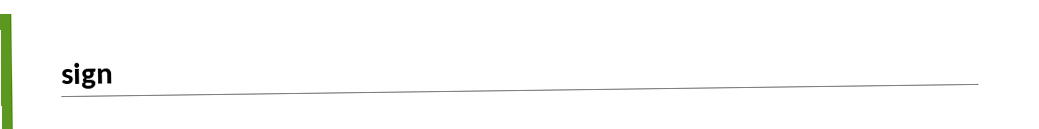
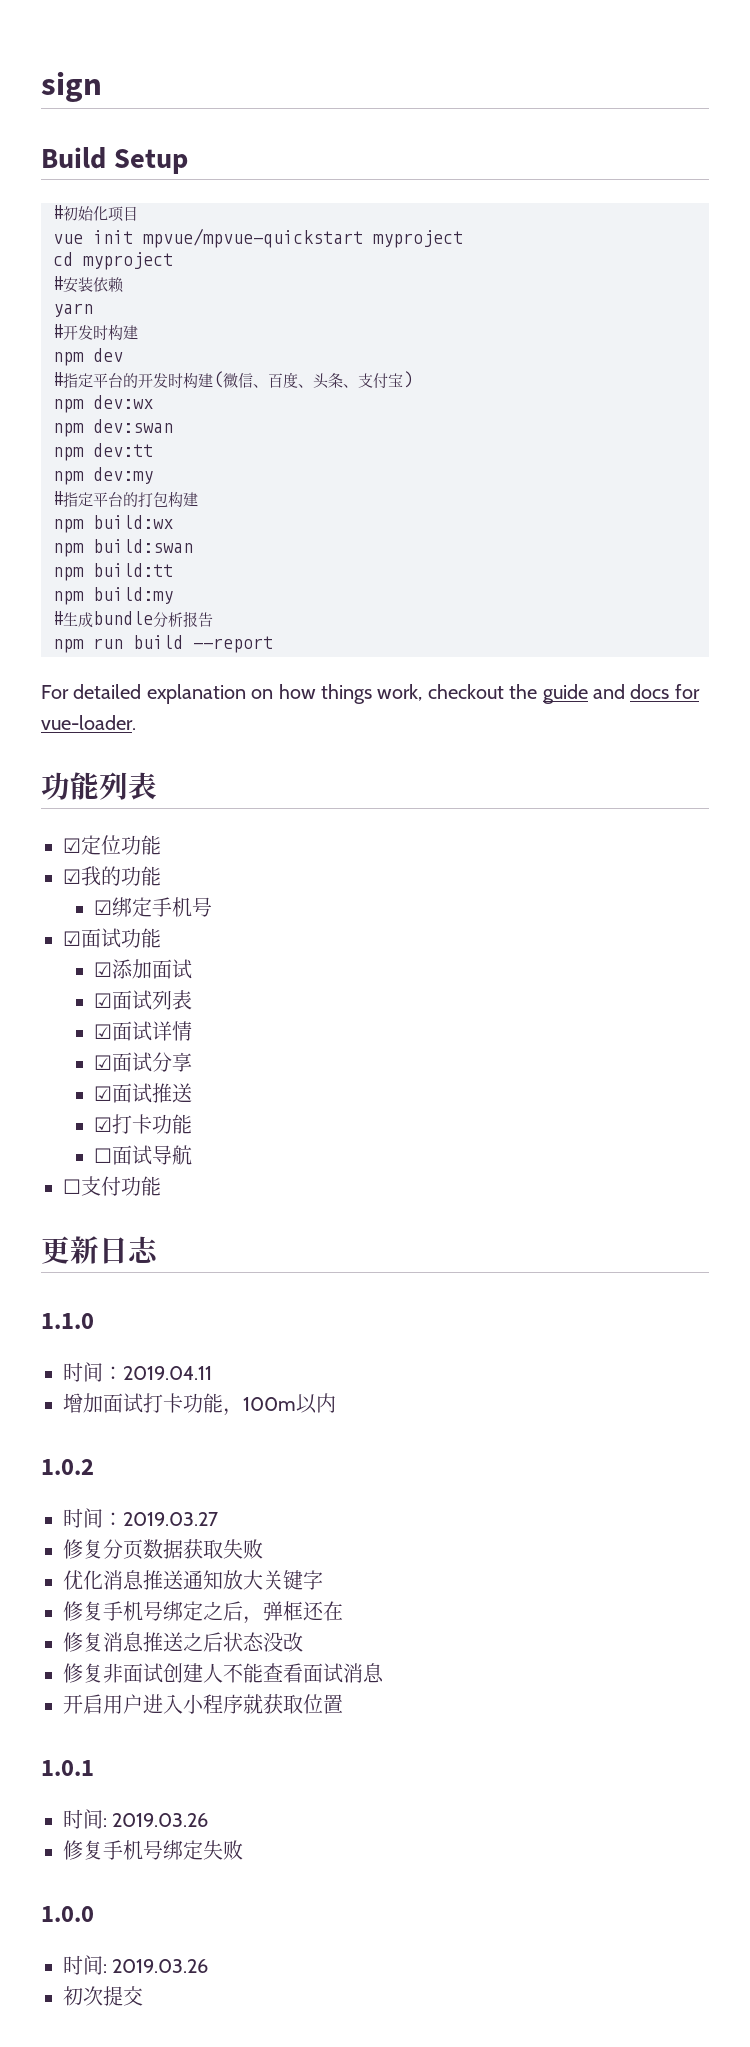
+ Build Setup
+ #初始化项目
+ vue init mpvue/mpvue-quickstart myproject
+ cd myproject
+ #安装依赖
+ yarn
+ #开发时构建
+ npm dev
+ #指定平台的开发时构建(微信、百度、头条、支付宝)
+ npm dev:wx
+ npm dev:swan
+ npm dev:tt
+ npm dev:my
+ #指定平台的打包构建
+ npm build:wx
+ npm build:swan
+ npm build:tt
+ npm build:my
+ #生成bundle分析报告
+ npm run build --report
+ For detailed explanation on how things work, checkout the guide and docs for vue-loader.
+ 功能列表
+ ☑定位功能
+ ☑我的功能
+ ☑绑定手机号
+ ☑面试功能
+ ☑添加面试
+ ☑面试列表
+ ☑面试详情
+ ☑面试分享
+ ☑面试推送
+ ☑打卡功能
+ ☐面试导航
+ ☐支付功能
+ 更新日志
+ 1.1.0
+ 时间：2019.04.11
+ 增加面试打卡功能，100m以内
+ 1.0.2
+ 时间：2019.03.27
+ 修复分页数据获取失败
+ 优化消息推送通知放大关键字
+ 修复手机号绑定之后，弹框还在
+ 修复消息推送之后状态没改
+ 修复非面试创建人不能查看面试消息
+ 开启用户进入小程序就获取位置
+ 1.0.1
+ 时间: 2019.03.26
+ 修复手机号绑定失败
+ 1.0.0
+ 时间: 2019.03.26
+ 初次提交

